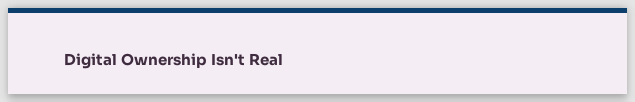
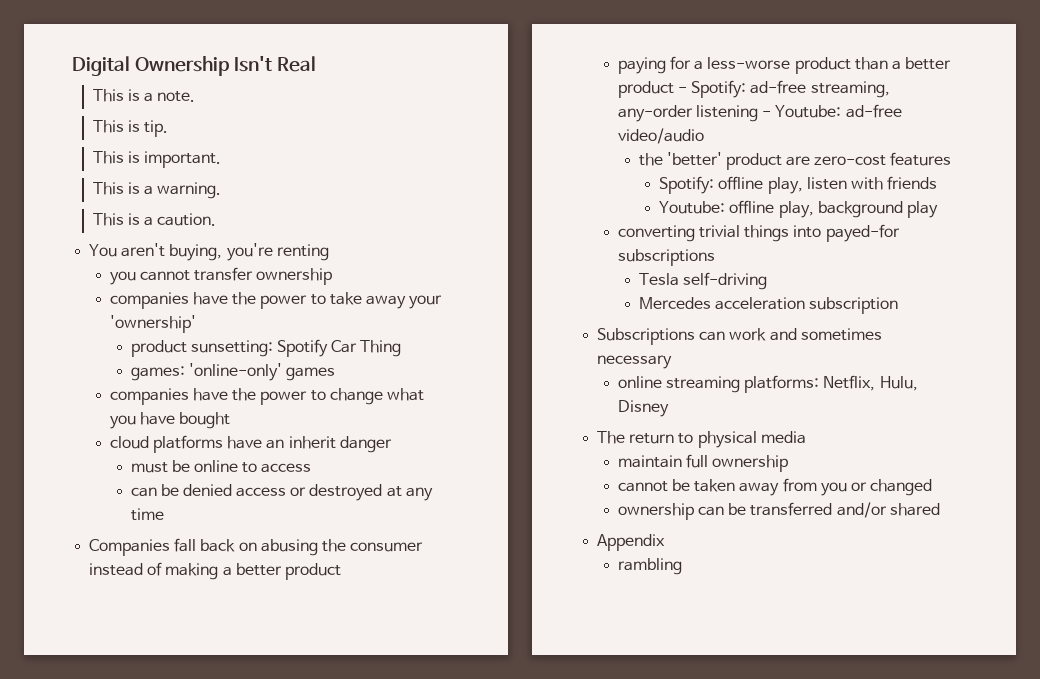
+ This is a note.
+ This is tip.
+ This is important.
+ This is a warning.
+ This is a caution.
+ You aren't buying, you're renting
+ you cannot transfer ownership
+ companies have the power to take away your 'ownership'
+ product sunsetting: Spotify Car Thing
+ games: 'online-only' games
+ companies have the power to change what you have bought
+ cloud platforms have an inherit danger
+ must be online to access
+ can be denied access or destroyed at any time
+ Companies fall back on abusing the consumer instead of making a better product
+ paying for a less-worse product than a better product - Spotify: ad-free streaming, any-order listening - Youtube: ad-free video/audio
+ the 'better' product are zero-cost features
+ Spotify: offline play, listen with friends
+ Youtube: offline play, background play
+ converting trivial things into payed-for subscriptions
+ Tesla self-driving
+ Mercedes acceleration subscription
+ Subscriptions can work and sometimes necessary
+ online streaming platforms: Netflix, Hulu, Disney
+ The return to physical media
+ maintain full ownership
+ cannot be taken away from you or changed
+ ownership can be transferred and/or shared
+ Appendix
+ rambling

